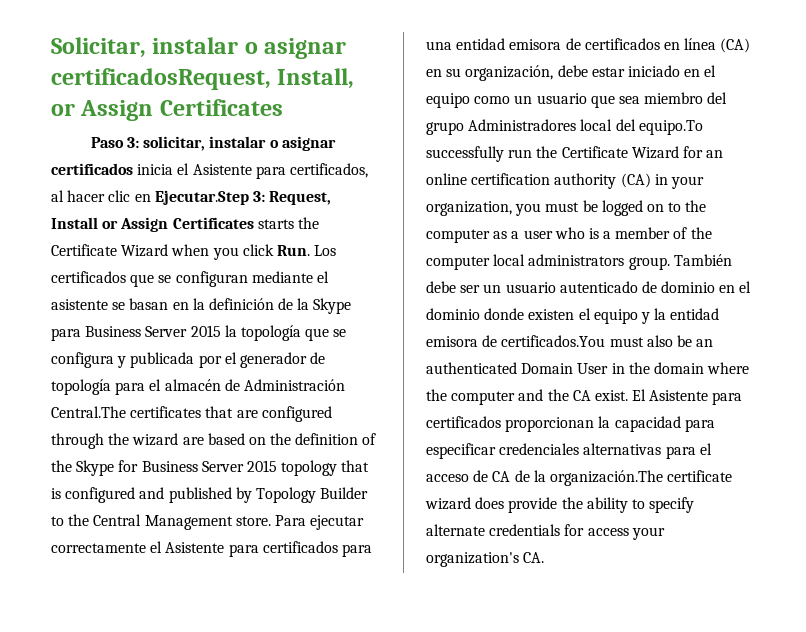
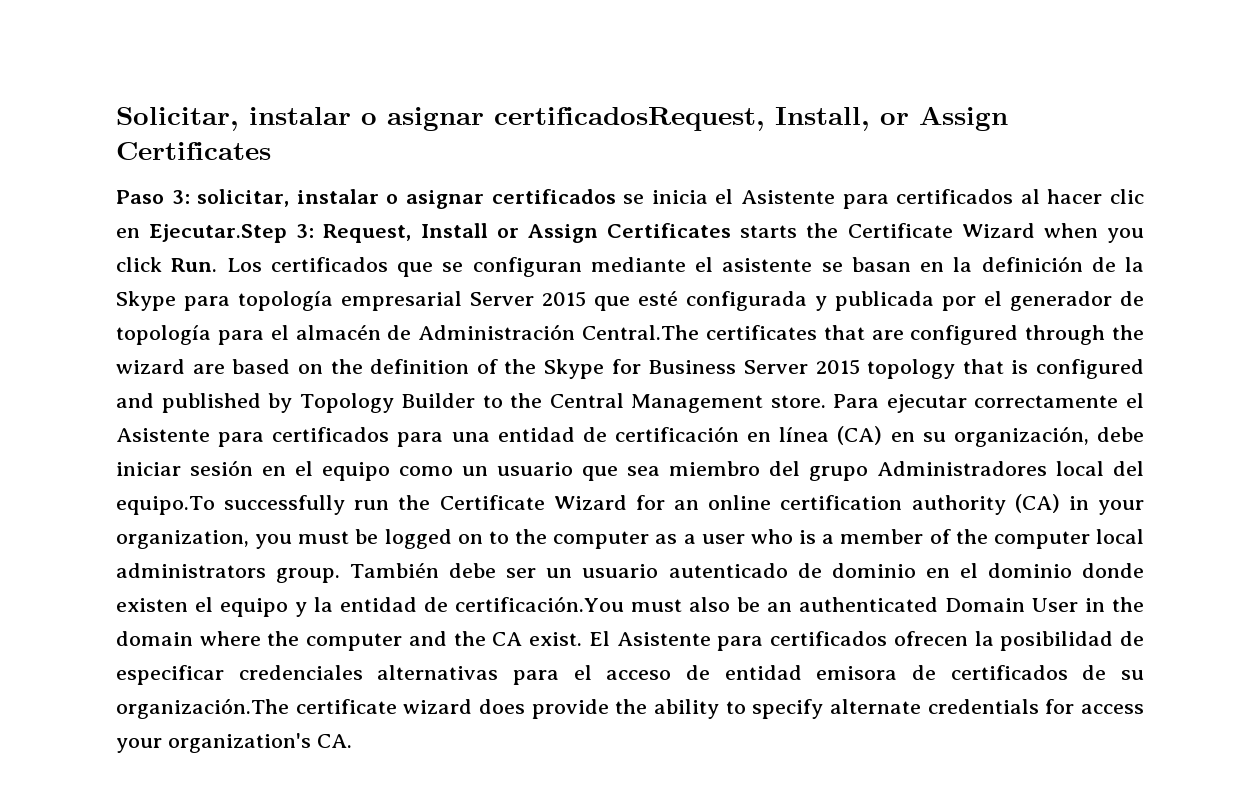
- solicitar, instalar o asignar certificados inicia el Asistente para certificados, al hacer clic en Ejecutar.Step 3:
+ solicitar, instalar o asignar certificados se inicia el Asistente para certificados al hacer clic en Ejecutar.Step 3:
- Request, Install or Assign Certificates starts the Certificate Wizard when you click Run. Los certificados que se configuran mediante el asistente se basan en la definición de la Skype para Business Server 2015 la topología que se configura y publicada por el generador de topología para el almacén de Administración Central.The certificates that are configured through the wizard are based on the definition of the Skype for Business Server 2015 topology that is configured and published by Topology Builder to the Central Management store.
+ Request, Install or Assign Certificates starts the Certificate Wizard when you click Run. Los certificados que se configuran mediante el asistente se basan en la definición de la Skype para topología empresarial Server 2015 que esté configurada y publicada por el generador de topología para el almacén de Administración Central.The certificates that are configured through the wizard are based on the definition of the Skype for Business Server 2015 topology that is configured and published by Topology Builder to the Central Management store.
- Para ejecutar correctamente el Asistente para certificados para una entidad emisora de certificados en línea (CA) en su organización, debe estar iniciado en el equipo como un usuario que sea miembro del grupo Administradores local del equipo.To successfully run the Certificate Wizard for an online certification authority (CA) in your organization, you must be logged on to the computer as a user who is a member of the computer local administrators group.
+ Para ejecutar correctamente el Asistente para certificados para una entidad de certificación en línea (CA) en su organización, debe iniciar sesión en el equipo como un usuario que sea miembro del grupo Administradores local del equipo.To successfully run the Certificate Wizard for an online certification authority (CA) in your organization, you must be logged on to the computer as a user who is a member of the computer local administrators group.
- También debe ser un usuario autenticado de dominio en el dominio donde existen el equipo y la entidad emisora de certificados.You must also be an authenticated Domain User in the domain where the computer and the CA exist.
+ También debe ser un usuario autenticado de dominio en el dominio donde existen el equipo y la entidad de certificación.You must also be an authenticated Domain User in the domain where the computer and the CA exist.
- El Asistente para certificados proporcionan la capacidad para especificar credenciales alternativas para el acceso de CA de la organización.The certificate wizard does provide the ability to specify alternate credentials for access your organization's CA.
+ El Asistente para certificados ofrecen la posibilidad de especificar credenciales alternativas para el acceso de entidad emisora de certificados de su organización.The certificate wizard does provide the ability to specify alternate credentials for access your organization's CA.

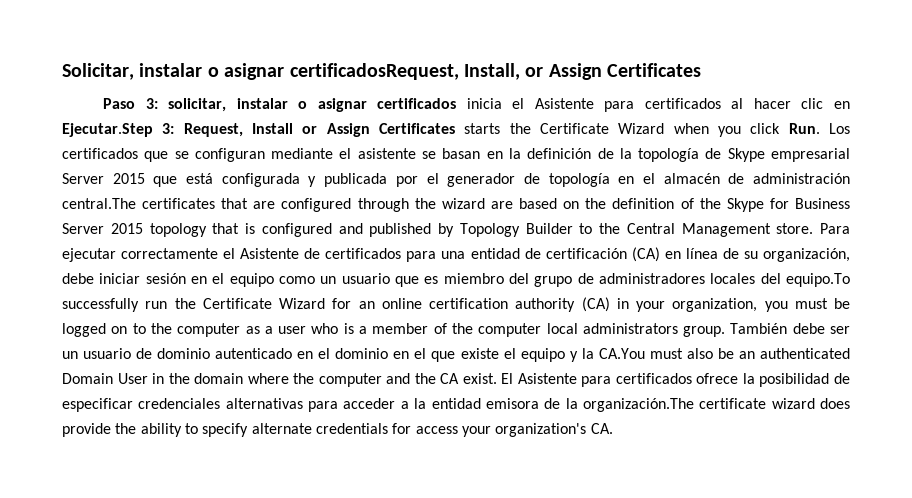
- solicitar, instalar o asignar certificados se inicia el Asistente para certificados al hacer clic en Ejecutar.Step 3:
+ solicitar, instalar o asignar certificados inicia el Asistente para certificados al hacer clic en Ejecutar.Step 3:
- Request, Install or Assign Certificates starts the Certificate Wizard when you click Run. Los certificados que se configuran mediante el asistente se basan en la definición de la Skype para topología empresarial Server 2015 que esté configurada y publicada por el generador de topología para el almacén de Administración Central.The certificates that are configured through the wizard are based on the definition of the Skype for Business Server 2015 topology that is configured and published by Topology Builder to the Central Management store.
+ Request, Install or Assign Certificates starts the Certificate Wizard when you click Run. Los certificados que se configuran mediante el asistente se basan en la definición de la topología de Skype empresarial Server 2015 que está configurada y publicada por el generador de topología en el almacén de administración central.The certificates that are configured through the wizard are based on the definition of the Skype for Business Server 2015 topology that is configured and published by Topology Builder to the Central Management store.
- Para ejecutar correctamente el Asistente para certificados para una entidad de certificación en línea (CA) en su organización, debe iniciar sesión en el equipo como un usuario que sea miembro del grupo Administradores local del equipo.To successfully run the Certificate Wizard for an online certification authority (CA) in your organization, you must be logged on to the computer as a user who is a member of the computer local administrators group.
+ Para ejecutar correctamente el Asistente de certificados para una entidad de certificación (CA) en línea de su organización, debe iniciar sesión en el equipo como un usuario que es miembro del grupo de administradores locales del equipo.To successfully run the Certificate Wizard for an online certification authority (CA) in your organization, you must be logged on to the computer as a user who is a member of the computer local administrators group.
- También debe ser un usuario autenticado de dominio en el dominio donde existen el equipo y la entidad de certificación.You must also be an authenticated Domain User in the domain where the computer and the CA exist.
+ También debe ser un usuario de dominio autenticado en el dominio en el que existe el equipo y la CA.You must also be an authenticated Domain User in the domain where the computer and the CA exist.
- El Asistente para certificados ofrecen la posibilidad de especificar credenciales alternativas para el acceso de entidad emisora de certificados de su organización.The certificate wizard does provide the ability to specify alternate credentials for access your organization's CA.
+ El Asistente para certificados ofrece la posibilidad de especificar credenciales alternativas para acceder a la entidad emisora de la organización.The certificate wizard does provide the ability to specify alternate credentials for access your organization's CA.

